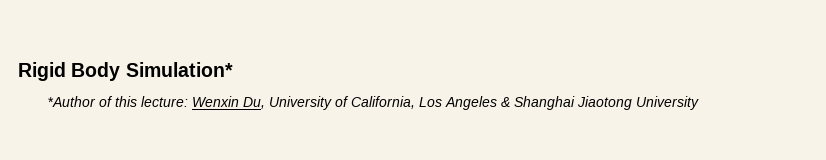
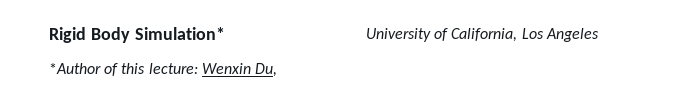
- *Author of this lecture: Wenxin Du, University of California, Los Angeles & Shanghai Jiaotong University
+ *Author of this lecture: Wenxin Du, University of California, Los Angeles

